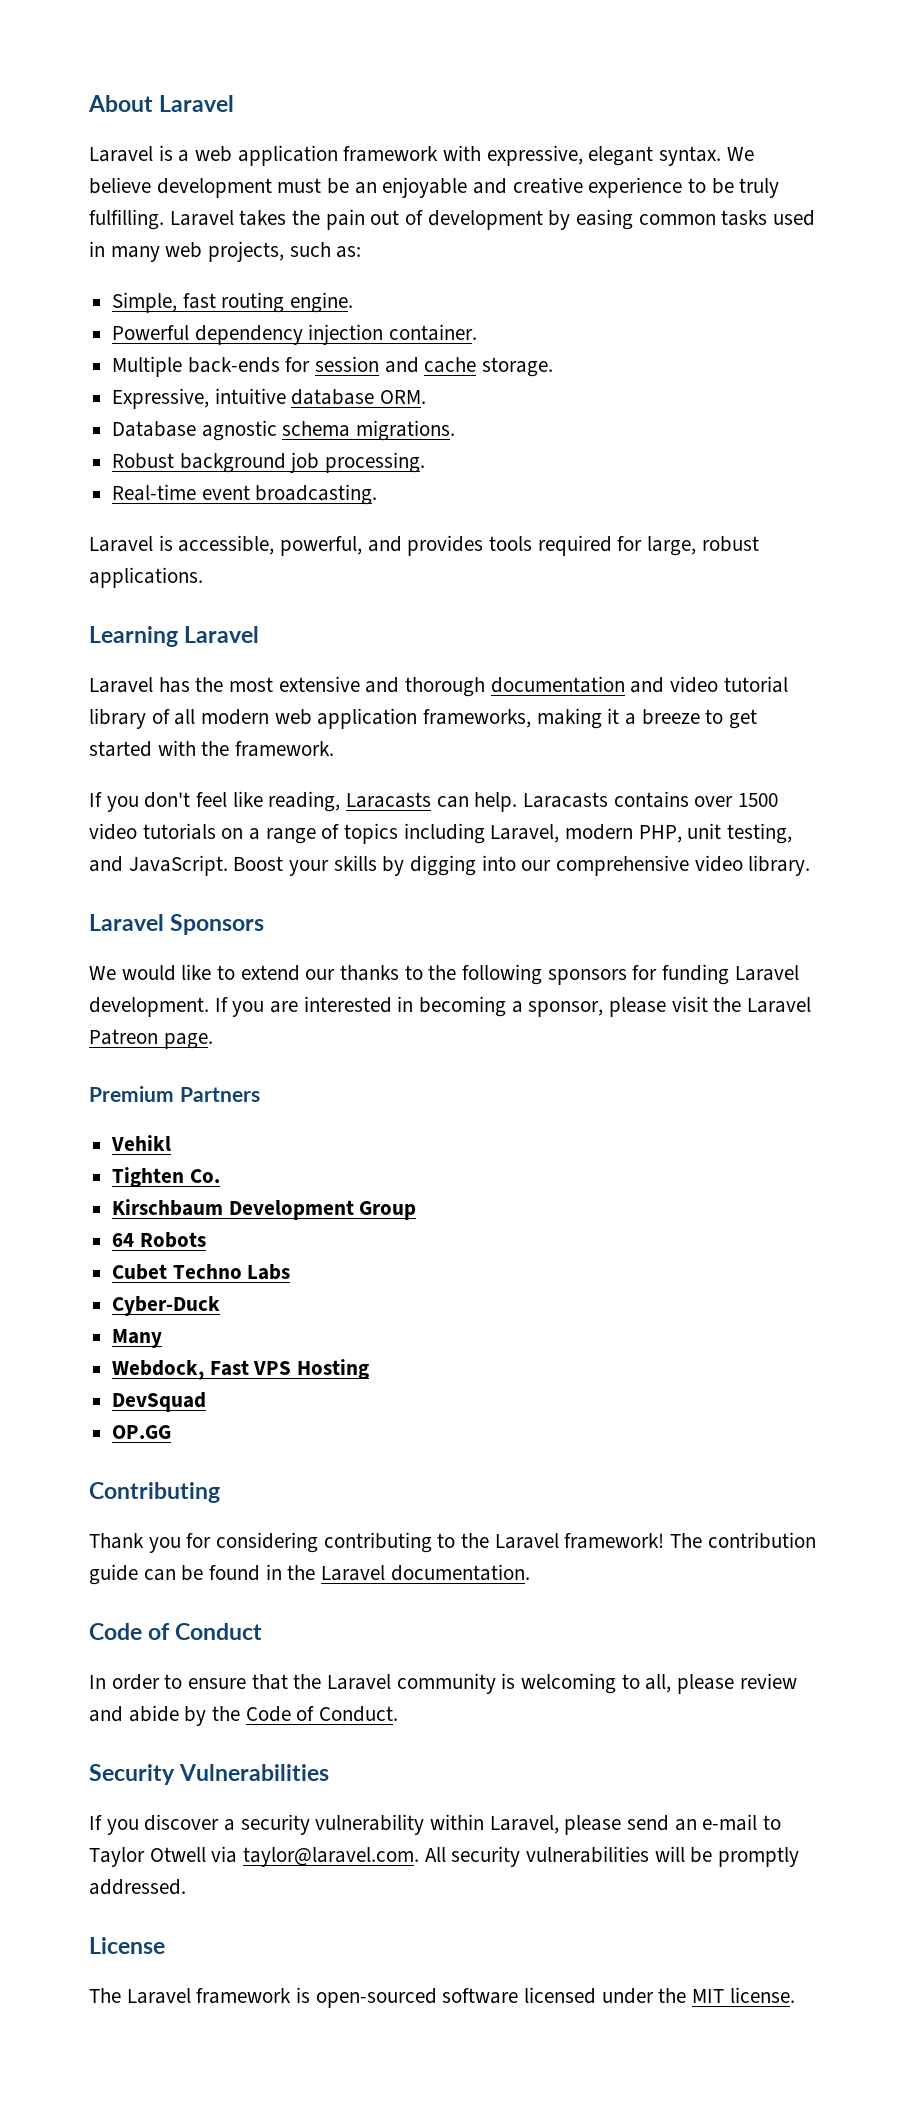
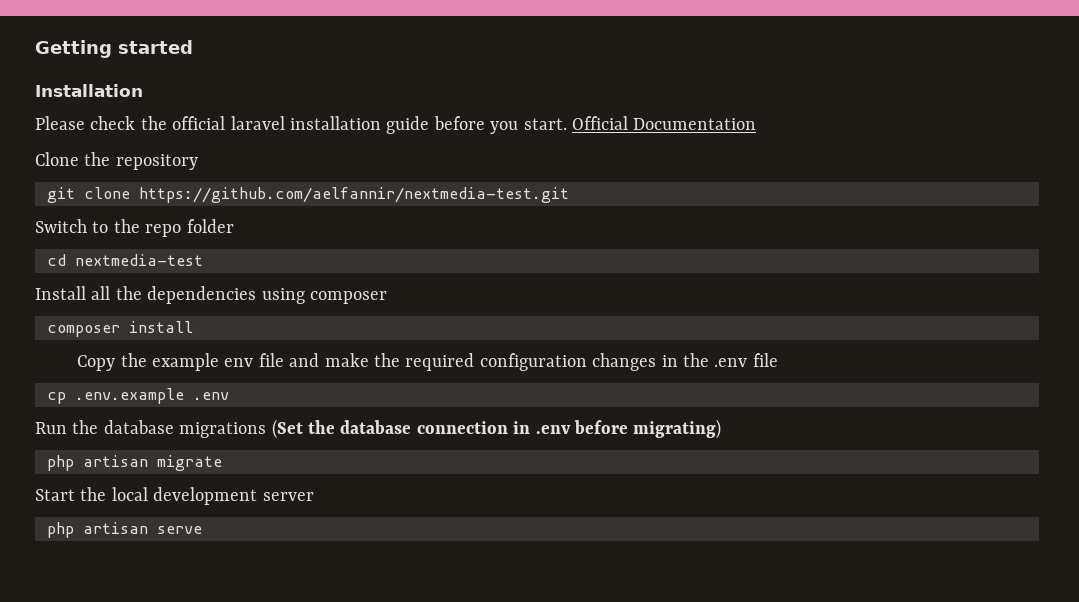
- About Laravel
- Laravel is a web application framework with expressive, elegant syntax. We believe development must be an enjoyable and creative experience to be truly fulfilling. Laravel takes the pain out of development by easing common tasks used in many web projects, such as:
- Simple, fast routing engine.
- Powerful dependency injection container.
- Multiple back-ends for session and cache storage.
- Expressive, intuitive database ORM.
- Database agnostic schema migrations.
- Robust background job processing.
- Real-time event broadcasting.
- Laravel is accessible, powerful, and provides tools required for large, robust applications.
- Learning Laravel
- Laravel has the most extensive and thorough documentation and video tutorial library of all modern web application frameworks, making it a breeze to get started with the framework.
- If you don't feel like reading, Laracasts can help. Laracasts contains over 1500 video tutorials on a range of topics including Laravel, modern PHP, unit testing, and JavaScript. Boost your skills by digging into our comprehensive video library.
- Laravel Sponsors
- We would like to extend our thanks to the following sponsors for funding Laravel development. If you are interested in becoming a sponsor, please visit the Laravel Patreon page.
- Premium Partners
- Vehikl
- Tighten Co.
- Kirschbaum Development Group
- 64 Robots
- Cubet Techno Labs
- Cyber-Duck
- Many
- Webdock, Fast VPS Hosting
- DevSquad
- OP.GG
- Contributing
- Thank you for considering contributing to the Laravel framework! The contribution guide can be found in the Laravel documentation.
- Code of Conduct
- In order to ensure that the Laravel community is welcoming to all, please review and abide by the Code of Conduct.
- Security Vulnerabilities
- If you discover a security vulnerability within Laravel, please send an e-mail to Taylor Otwell via taylor@laravel.com. All security vulnerabilities will be promptly addressed.
- License
- The Laravel framework is open-sourced software licensed under the MIT license.
+ Getting started
+ Installation
+ Please check the official laravel installation guide before you start. Official Documentation
+ Clone the repository
+ git clone https://github.com/aelfannir/nextmedia-test.git
+ Switch to the repo folder
+ cd nextmedia-test
+ Install all the dependencies using composer
+ composer install
+ Copy the example env file and make the required configuration changes in the .env file
+ cp .env.example .env
+ Run the database migrations (Set the database connection in .env before migrating)
+ php artisan migrate
+ Start the local development server
+ php artisan serve

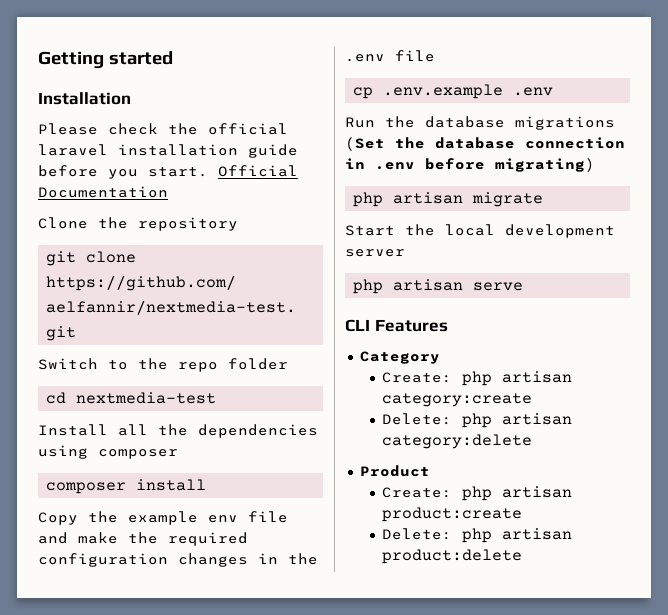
+ CLI Features
+ Category
+ Create: php artisan category:create
+ Delete: php artisan category:delete
+ Product
+ Create: php artisan product:create
+ Delete: php artisan product:delete

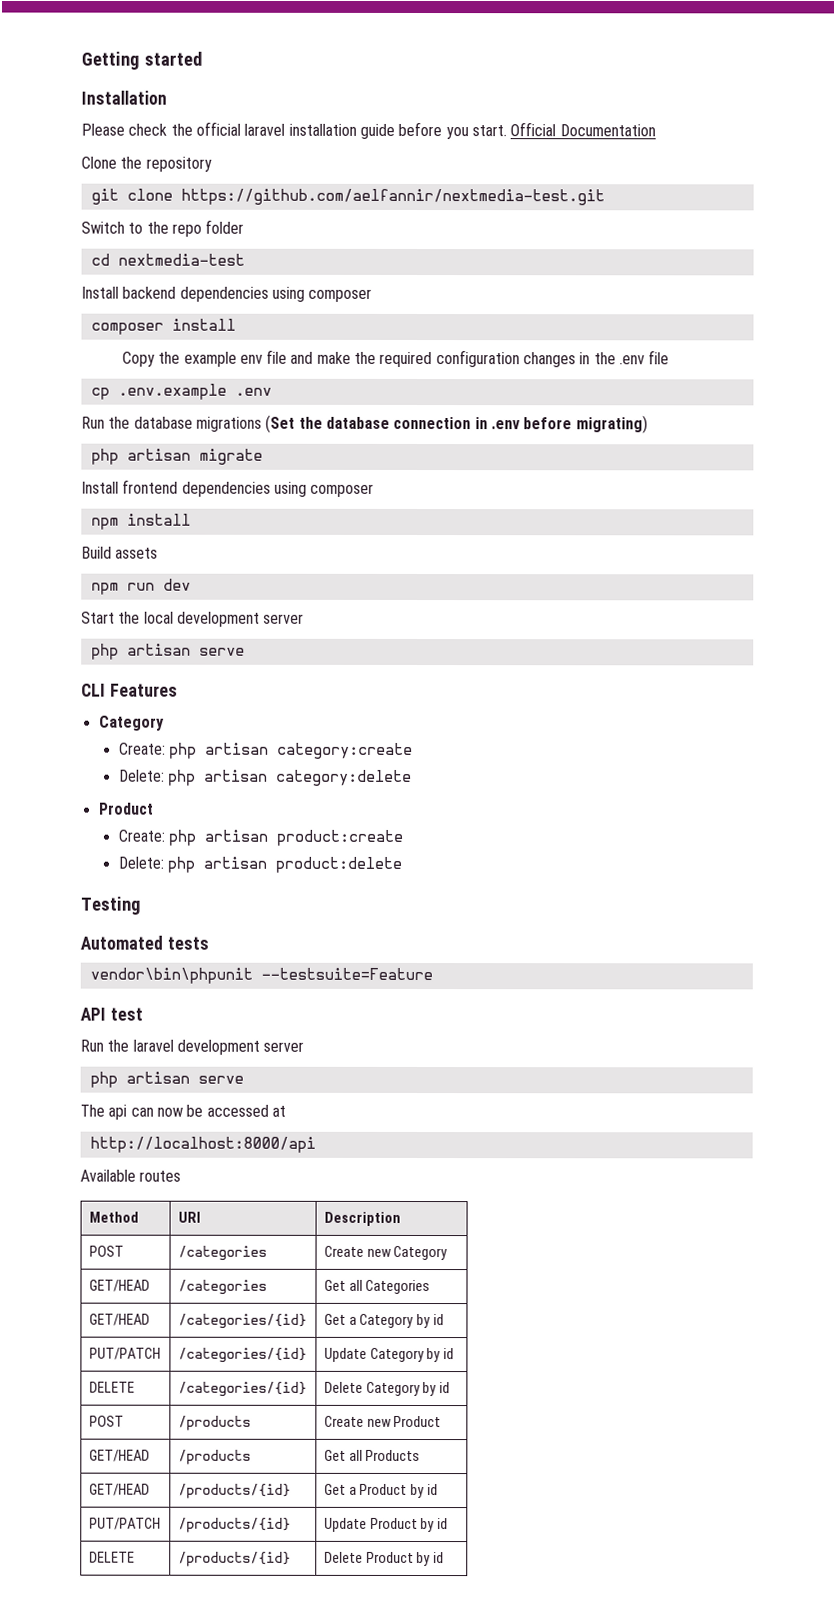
- Install all the dependencies using composer
+ Install backend dependencies using composer
+ Install frontend dependencies using composer
+ npm install
+ Build assets
+ npm run dev
+ Testing
+ Automated tests
+ vendor\bin\phpunit --testsuite=Feature
+ API test
+ Run the laravel development server
+ php artisan serve
+ The api can now be accessed at
+ http://localhost:8000/api
+ Available routes
+ Method | URI | Description
+ POST | /categories | Create new Category
+ GET/HEAD | /categories | Get all Categories
+ GET/HEAD | /categories/{id} | Get a Category by id
+ PUT/PATCH | /categories/{id} | Update Category by id
+ DELETE | /categories/{id} | Delete Category by id
+ POST | /products | Create new Product
+ GET/HEAD | /products | Get all Products
+ GET/HEAD | /products/{id} | Get a Product by id
+ PUT/PATCH | /products/{id} | Update Product by id
+ DELETE | /products/{id} | Delete Product by id

